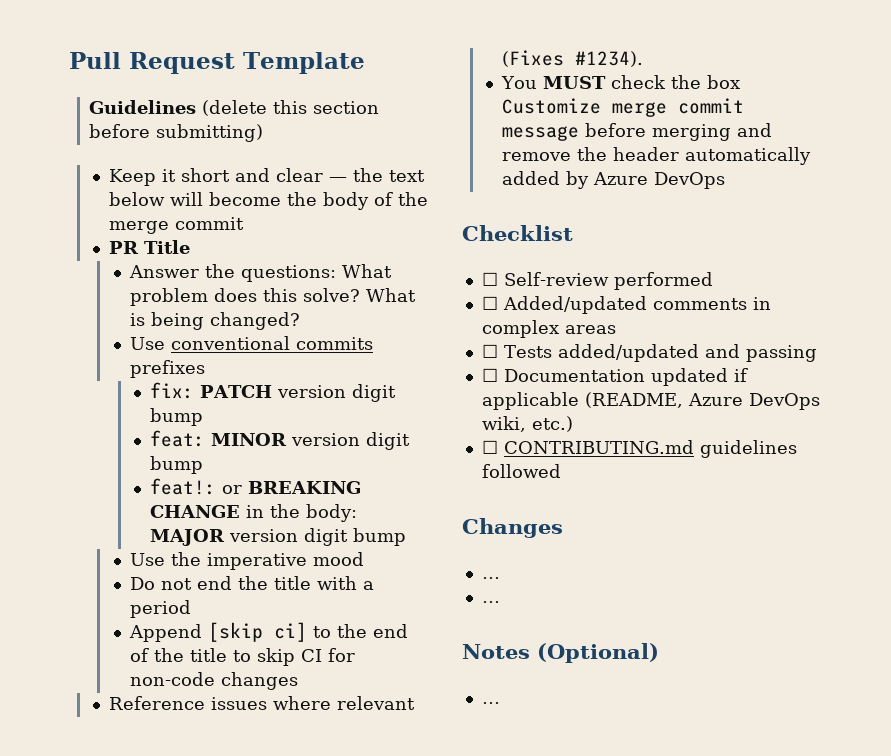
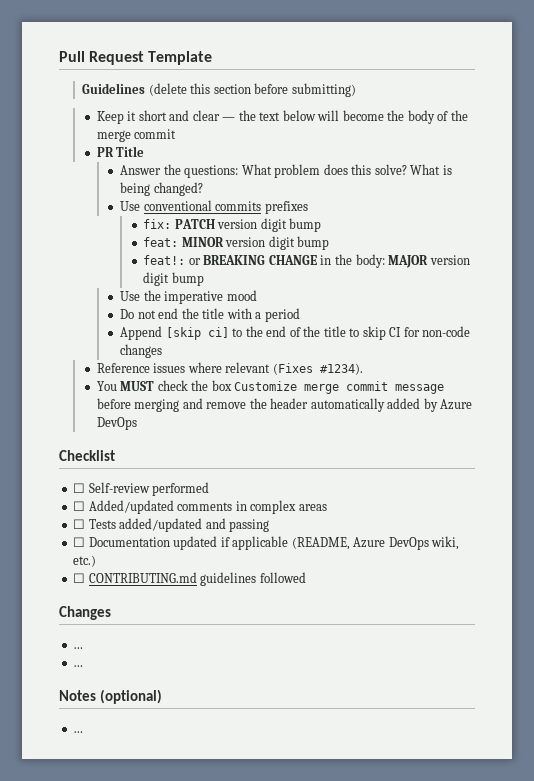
- Notes (Optional)
+ Notes (optional)

